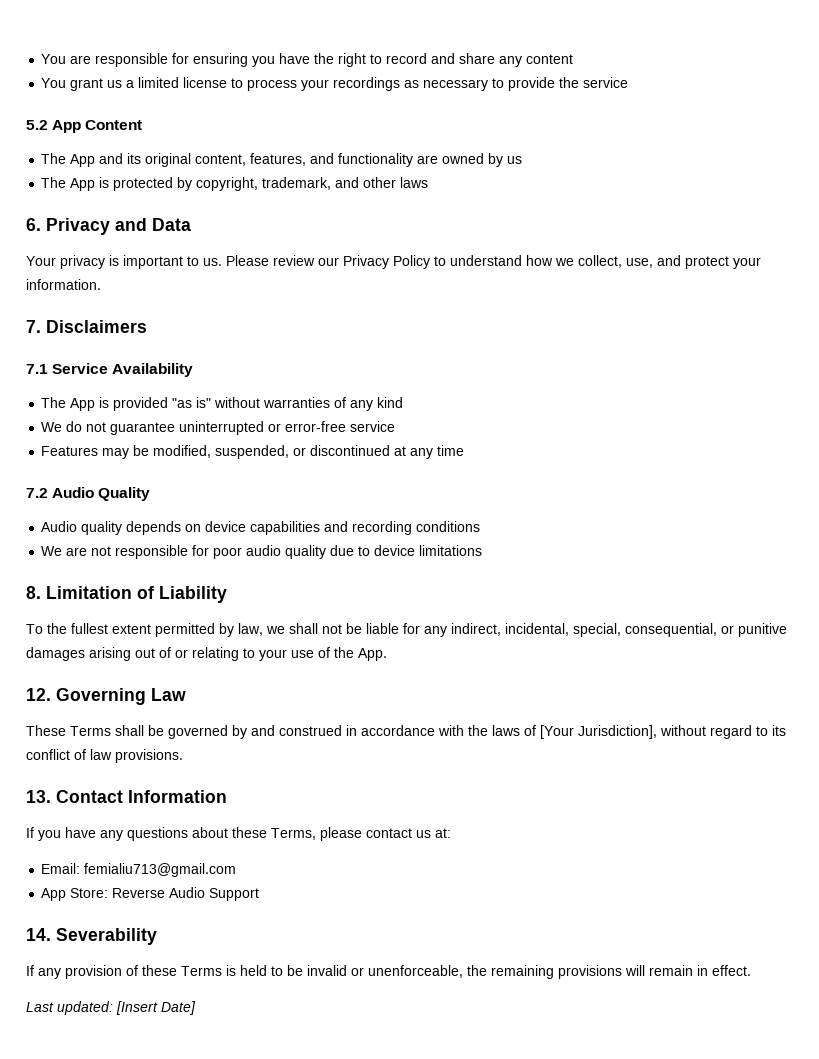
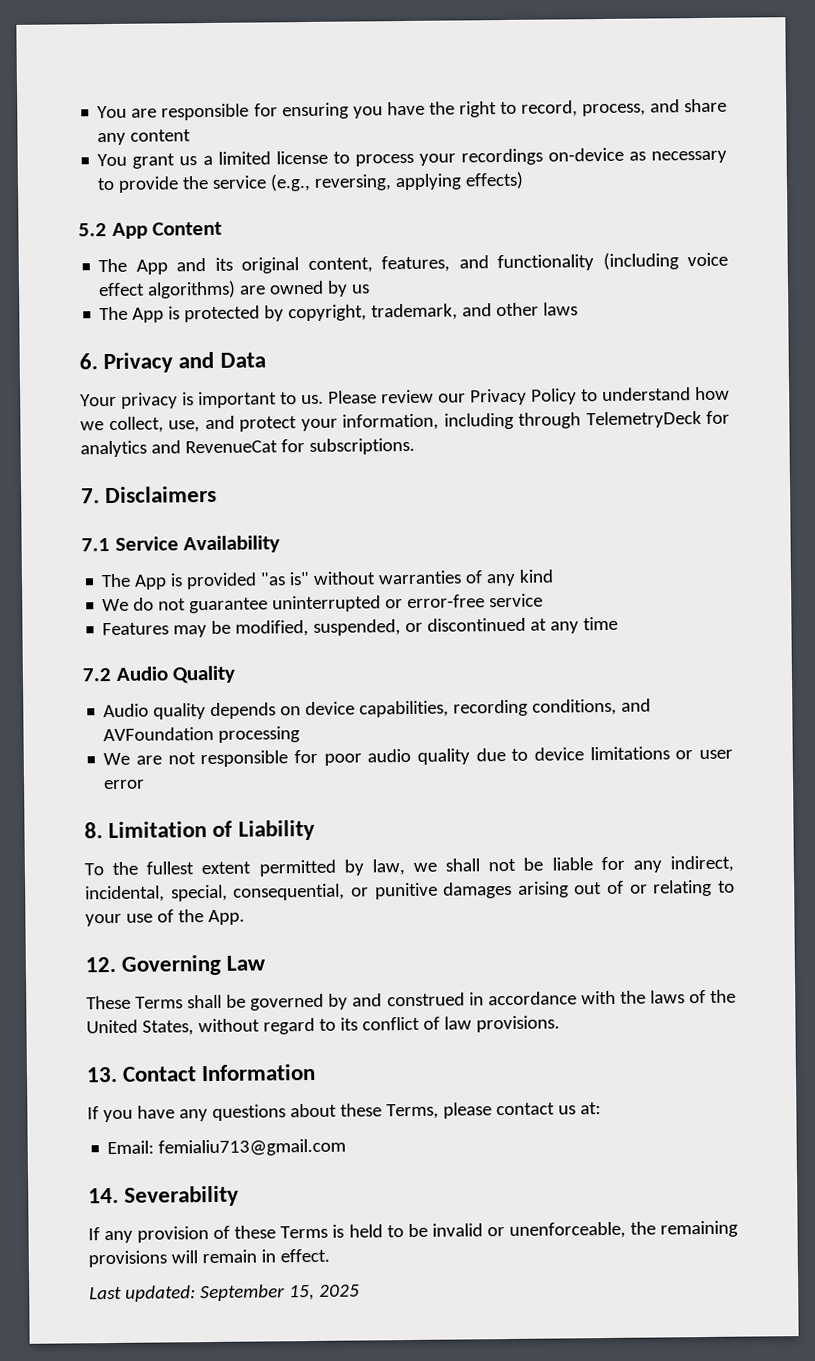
- You are responsible for ensuring you have the right to record and share any content
+ You are responsible for ensuring you have the right to record, process, and share any content
- You grant us a limited license to process your recordings as necessary to provide the service
+ You grant us a limited license to process your recordings on-device as necessary to provide the service (e.g., reversing, applying effects)
- The App and its original content, features, and functionality are owned by us
+ The App and its original content, features, and functionality (including voice effect algorithms) are owned by us
- Please review our Privacy Policy to understand how we collect, use, and protect your information.
+ Please review our Privacy Policy to understand how we collect, use, and protect your information, including through TelemetryDeck for analytics and RevenueCat for subscriptions.
- Audio quality depends on device capabilities and recording conditions
+ Audio quality depends on device capabilities, recording conditions, and AVFoundation processing
- We are not responsible for poor audio quality due to device limitations
+ We are not responsible for poor audio quality due to device limitations or user error
- These Terms shall be governed by and construed in accordance with the laws of [Your Jurisdiction], without regard to its conflict of law provisions.
+ These Terms shall be governed by and construed in accordance with the laws of the United States, without regard to its conflict of law provisions.
- App Store: Reverse Audio Support
- Last updated: [Insert Date]
+ Last updated: September 15, 2025

